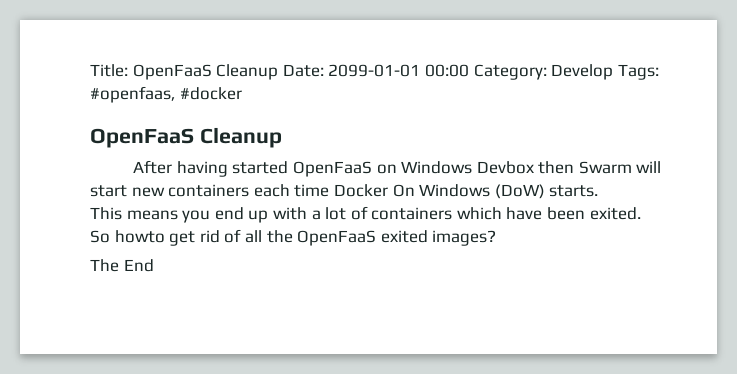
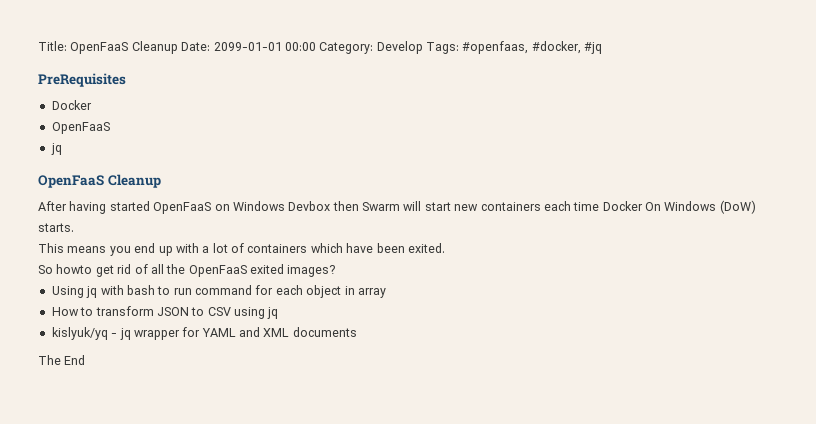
- Title: OpenFaaS Cleanup Date: 2099-01-01 00:00 Category: Develop Tags: #openfaas, #docker
+ Title: OpenFaaS Cleanup Date: 2099-01-01 00:00 Category: Develop Tags: #openfaas, #docker, #jq
+ PreRequisites
+ Docker
+ OpenFaaS
+ jq
+ Using jq with bash to run command for each object in array
+ How to transform JSON to CSV using jq
+ kislyuk/yq - jq wrapper for YAML and XML documents

